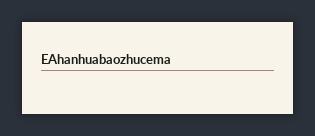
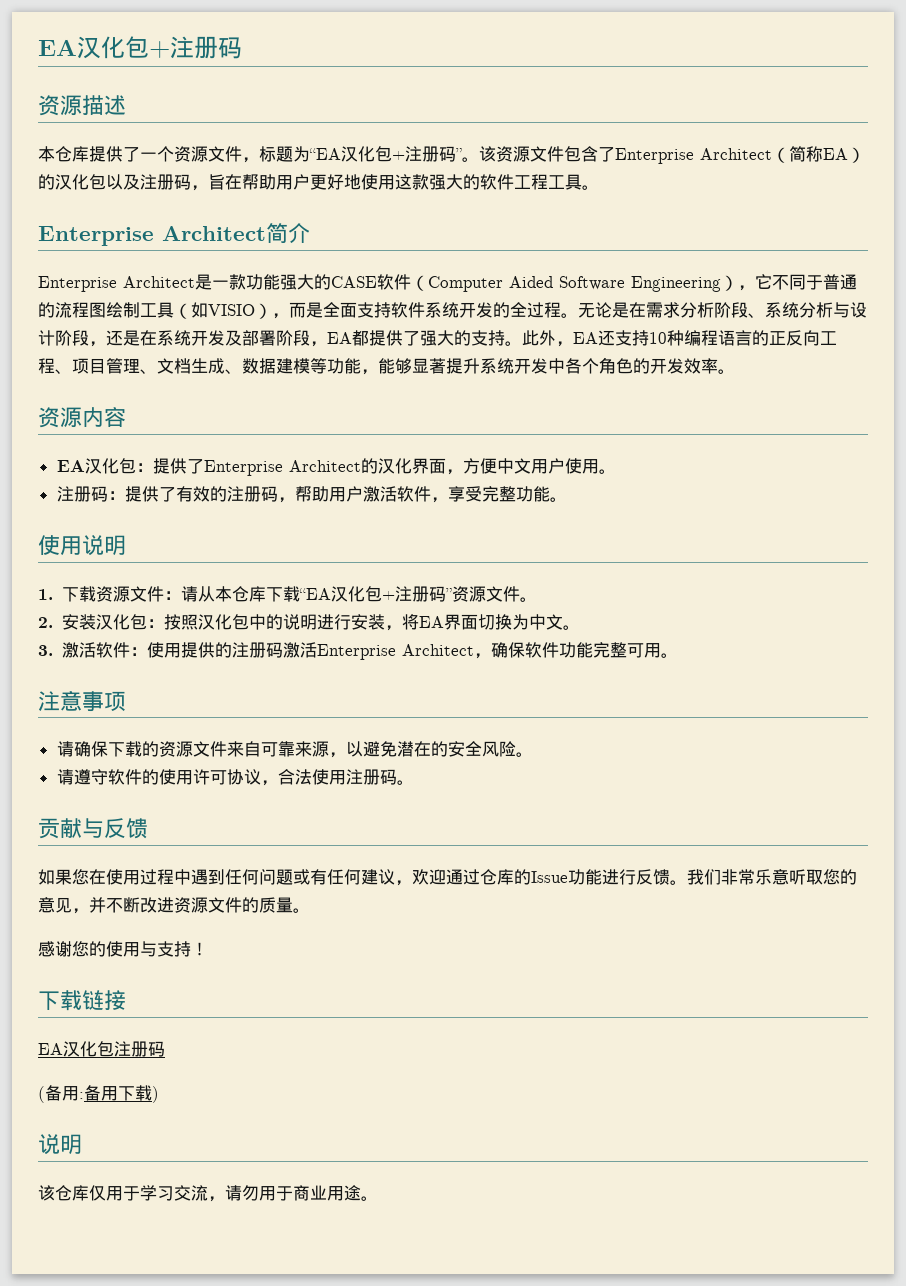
- EAhanhuabaozhucema
+ EA汉化包+注册码
+ 资源描述
+ 本仓库提供了一个资源文件，标题为“EA汉化包+注册码”。该资源文件包含了Enterprise Architect（简称EA）的汉化包以及注册码，旨在帮助用户更好地使用这款强大的软件工程工具。
+ Enterprise Architect简介
+ Enterprise Architect是一款功能强大的CASE软件（Computer Aided Software Engineering），它不同于普通的流程图绘制工具（如VISIO），而是全面支持软件系统开发的全过程。无论是在需求分析阶段、系统分析与设计阶段，还是在系统开发及部署阶段，EA都提供了强大的支持。此外，EA还支持10种编程语言的正反向工程、项目管理、文档生成、数据建模等功能，能够显著提升系统开发中各个角色的开发效率。
+ 资源内容
+ EA汉化包：提供了Enterprise Architect的汉化界面，方便中文用户使用。
+ 注册码：提供了有效的注册码，帮助用户激活软件，享受完整功能。
+ 使用说明
+ 1.下载资源文件：请从本仓库下载“EA汉化包+注册码”资源文件。
+ 2.安装汉化包：按照汉化包中的说明进行安装，将EA界面切换为中文。
+ 3.激活软件：使用提供的注册码激活Enterprise Architect，确保软件功能完整可用。
+ 注意事项
+ 请确保下载的资源文件来自可靠来源，以避免潜在的安全风险。
+ 请遵守软件的使用许可协议，合法使用注册码。
+ 贡献与反馈
+ 如果您在使用过程中遇到任何问题或有任何建议，欢迎通过仓库的Issue功能进行反馈。我们非常乐意听取您的意见，并不断改进资源文件的质量。
+ 感谢您的使用与支持！
+ 下载链接
+ EA汉化包注册码
+ (备用:备用下载)
+ 说明
+ 该仓库仅用于学习交流，请勿用于商业用途。

